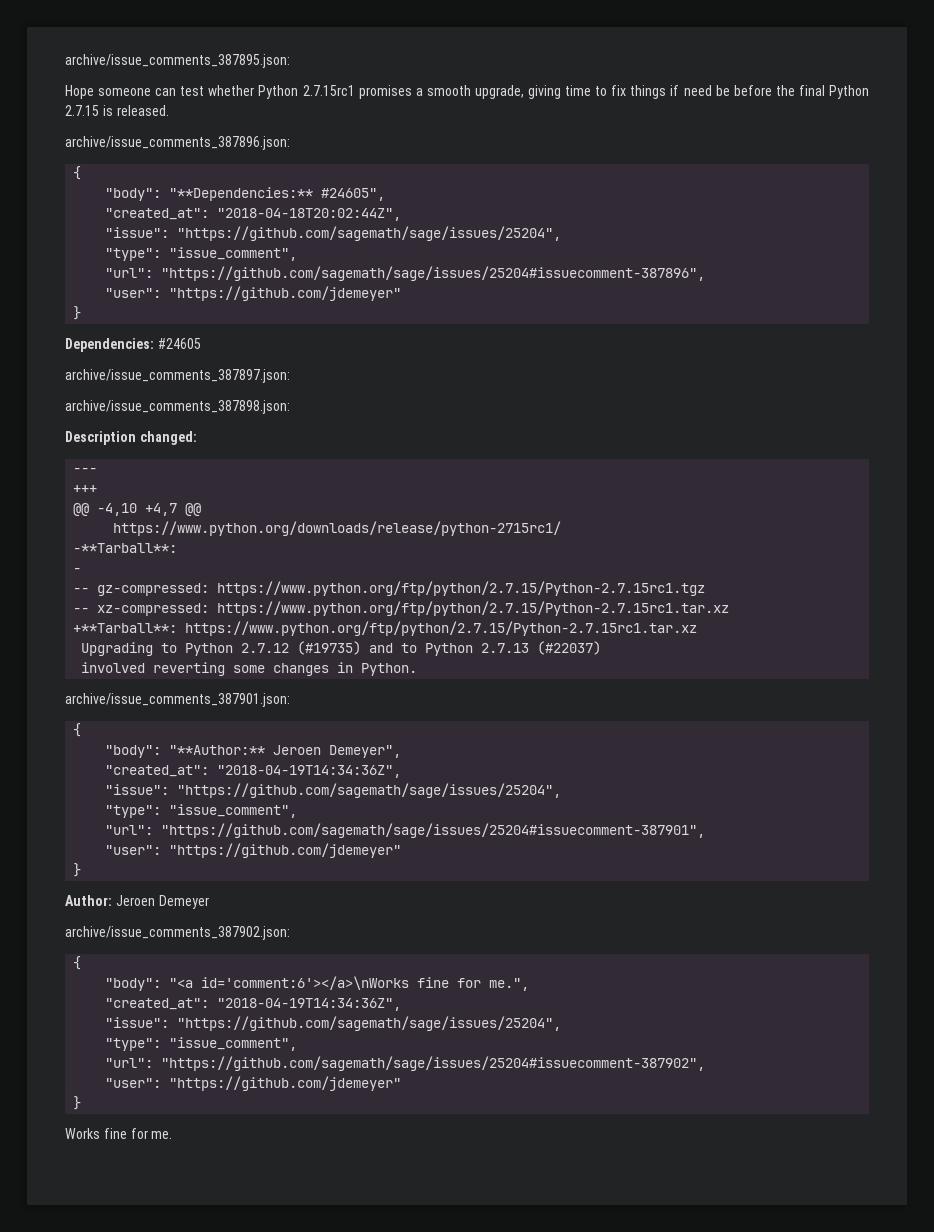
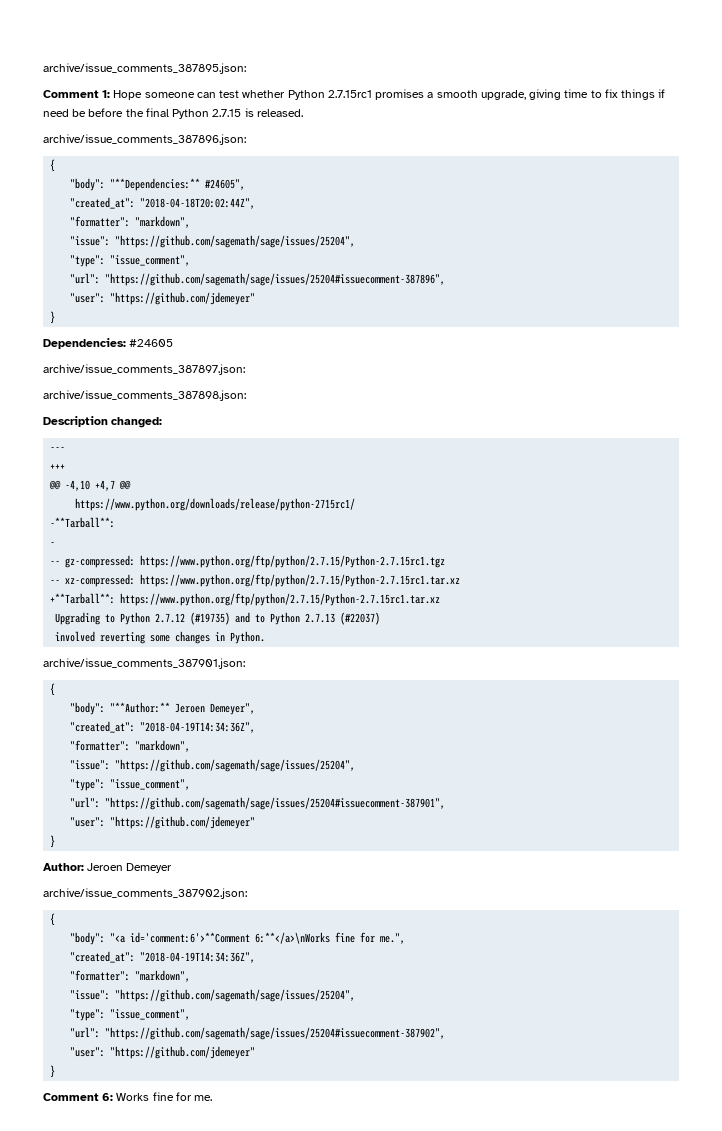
- Hope someone can test whether Python 2.7.15rc1 promises a smooth upgrade, giving time to fix things if need be before the final Python 2.7.15 is released.
+ Comment 1: Hope someone can test whether Python 2.7.15rc1 promises a smooth upgrade, giving time to fix things if need be before the final Python 2.7.15 is released.
  "created_at": "2018-04-18T20:02:44Z",
+ "formatter": "markdown",
  "body": "**Author:** Jeroen Demeyer",
  "created_at": "2018-04-19T14:34:36Z",
+ "formatter": "markdown",
- "body": "<a id='comment:6'></a>\nWorks fine for me.",
+ "body": "<a id='comment:6'>**Comment 6:**</a>\nWorks fine for me.",
  "created_at": "2018-04-19T14:34:36Z",
+ "formatter": "markdown",
- Works fine for me.
+ Comment 6: Works fine for me.

